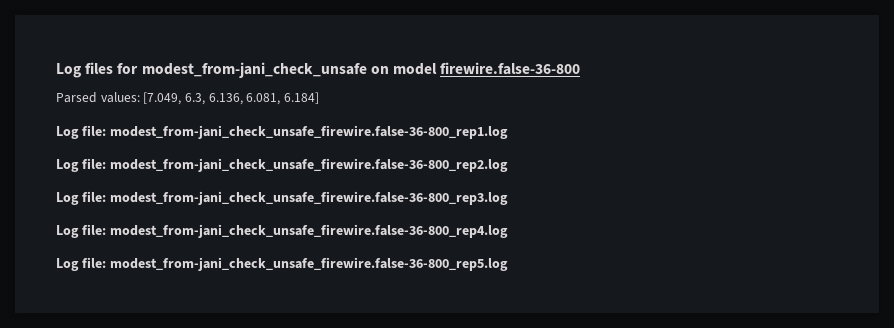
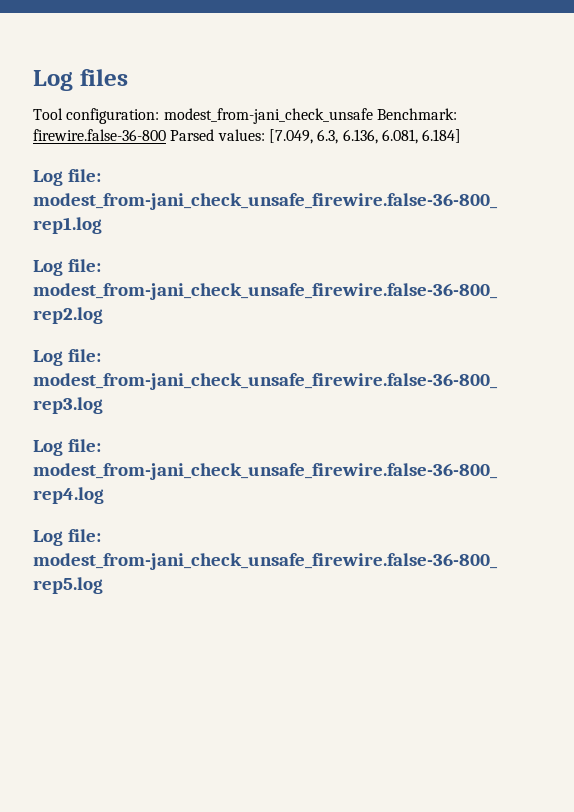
- Log files for modest_from-jani_check_unsafe on model firewire.false-36-800
- Parsed values: [7.049, 6.3, 6.136, 6.081, 6.184]
+ Log files
+ Tool configuration: modest_from-jani_check_unsafe Benchmark: firewire.false-36-800 Parsed values: [7.049, 6.3, 6.136, 6.081, 6.184]

